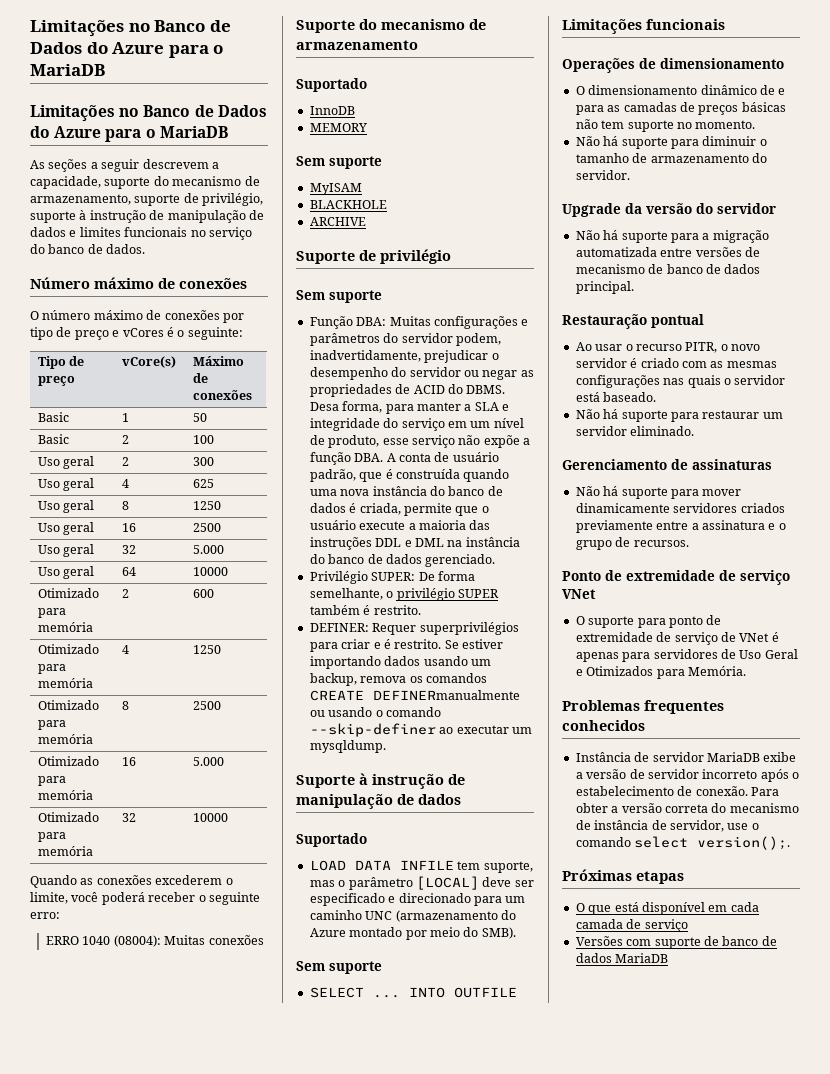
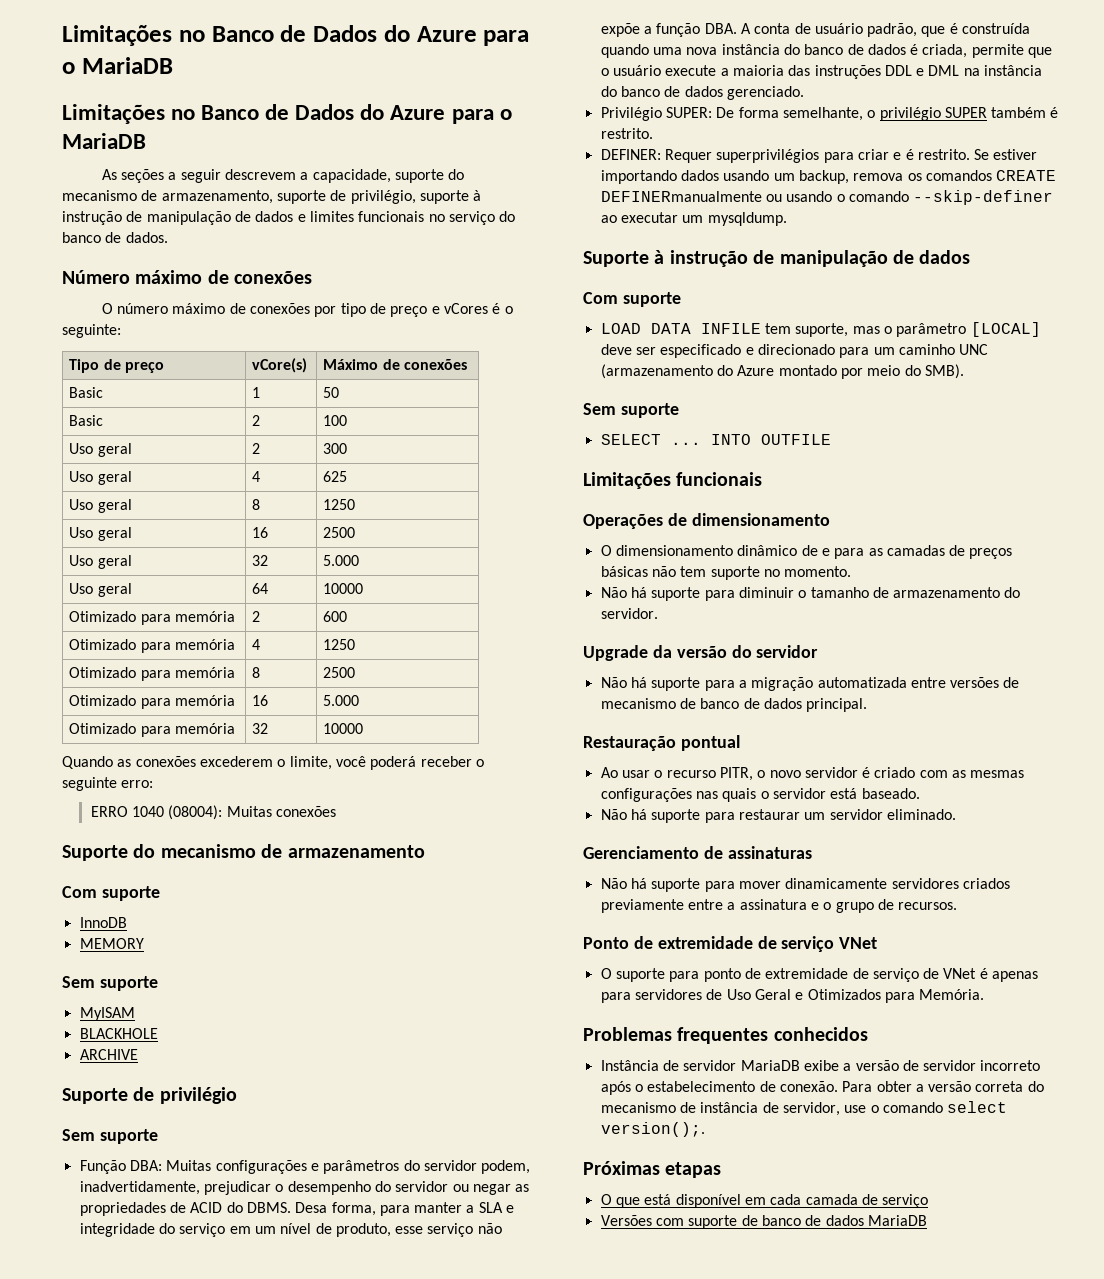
  Suporte do mecanismo de armazenamento
- Suportado
+ Com suporte
  Suporte à instrução de manipulação de dados
- Suportado
+ Com suporte

